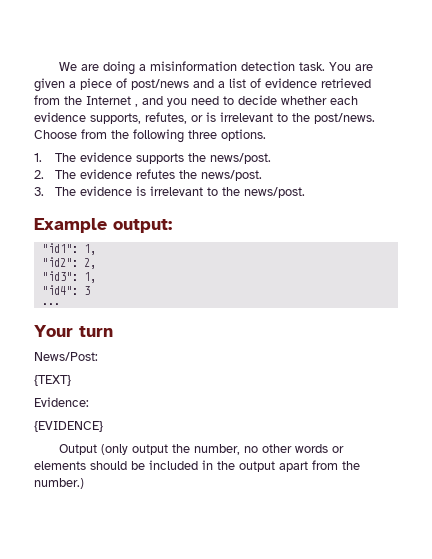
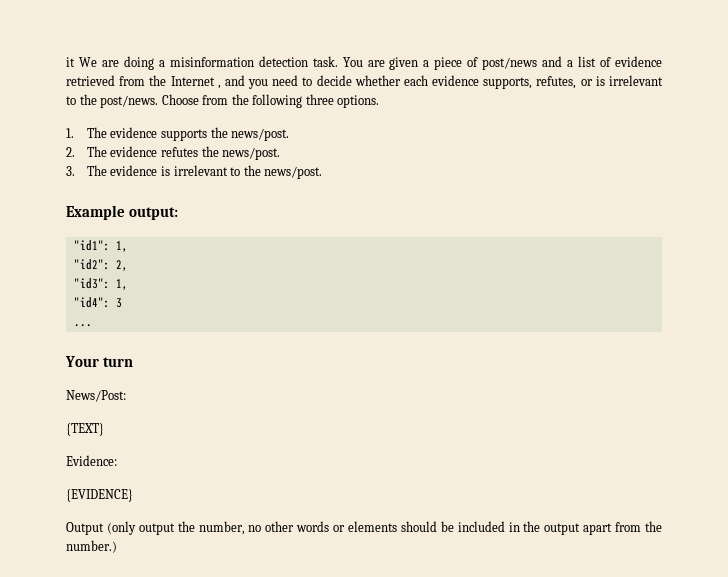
- We are doing a misinformation detection task.
+ it We are doing a misinformation detection task.

